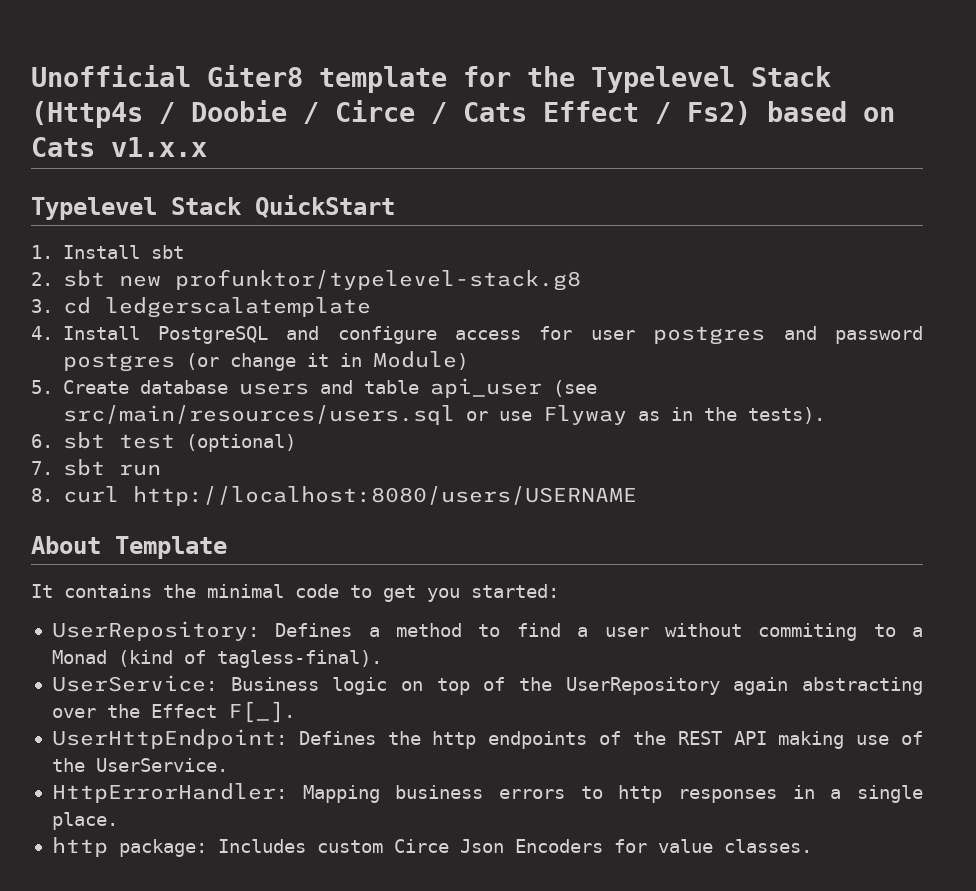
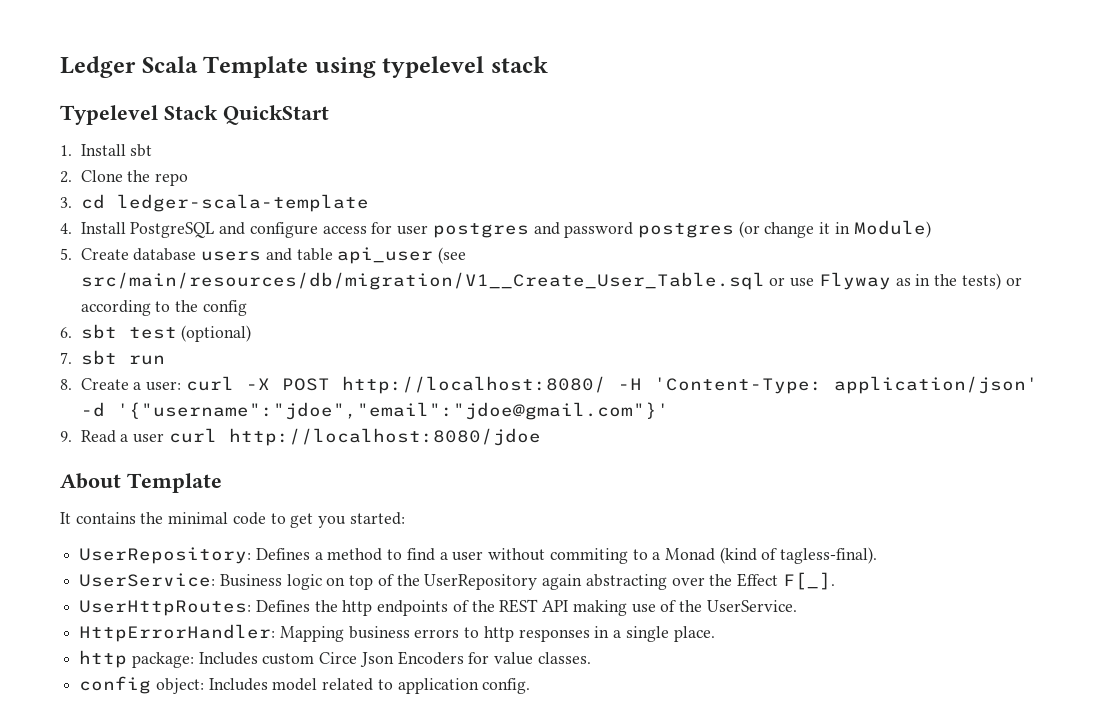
- Unofficial Giter8 template for the Typelevel Stack (Http4s / Doobie / Circe / Cats Effect / Fs2) based on Cats v1.x.x
+ Ledger Scala Template using typelevel stack
- 2. sbt new profunktor/typelevel-stack.g8
+ 2. Clone the repo
- 3. cd ledgerscalatemplate
+ 3. cd ledger-scala-template
- 5. Create database users and table api_user (see src/main/resources/users.sql or use Flyway as in the tests).
+ 5. Create database users and table api_user (see src/main/resources/db/migration/V1__Create_User_Table.sql or use Flyway as in the tests) or according to the config
- 8. curl http://localhost:8080/users/USERNAME
+ 8. Create a user: curl -X POST http://localhost:8080/ -H 'Content-Type: application/json' -d '{"username":"jdoe","email":"jdoe@gmail.com"}'
+ 9. Read a user curl http://localhost:8080/jdoe
- UserHttpEndpoint: Defines the http endpoints of the REST API making use of the UserService.
+ UserHttpRoutes: Defines the http endpoints of the REST API making use of the UserService.
+ config object: Includes model related to application config.

